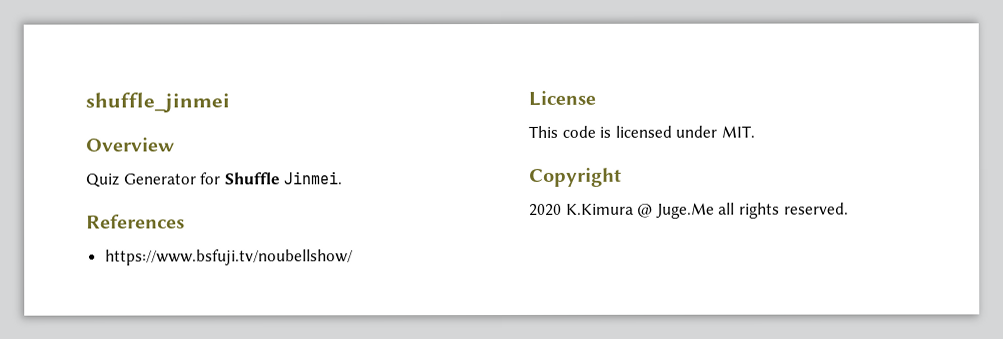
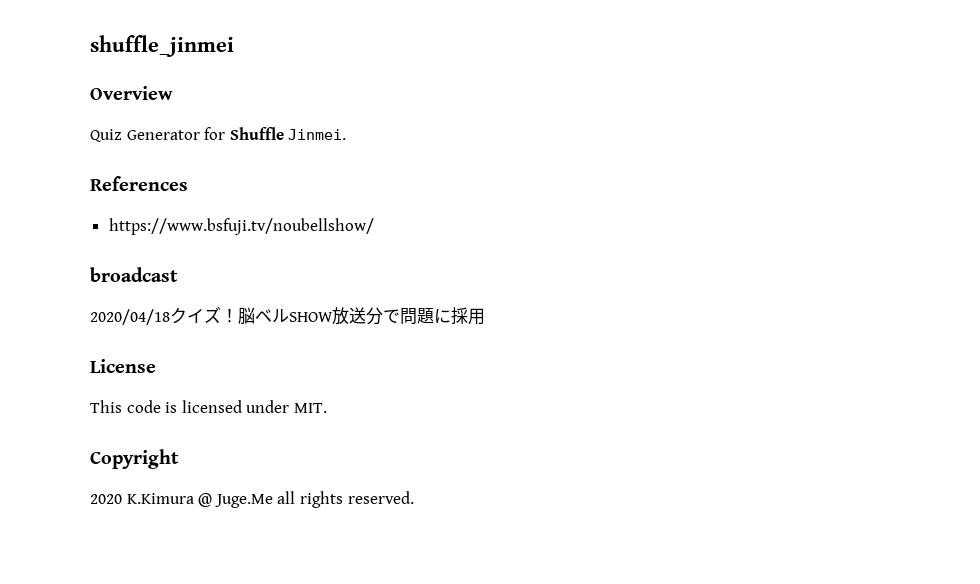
+ broadcast
+ 2020/04/18クイズ！脳ベルSHOW放送分で問題に採用

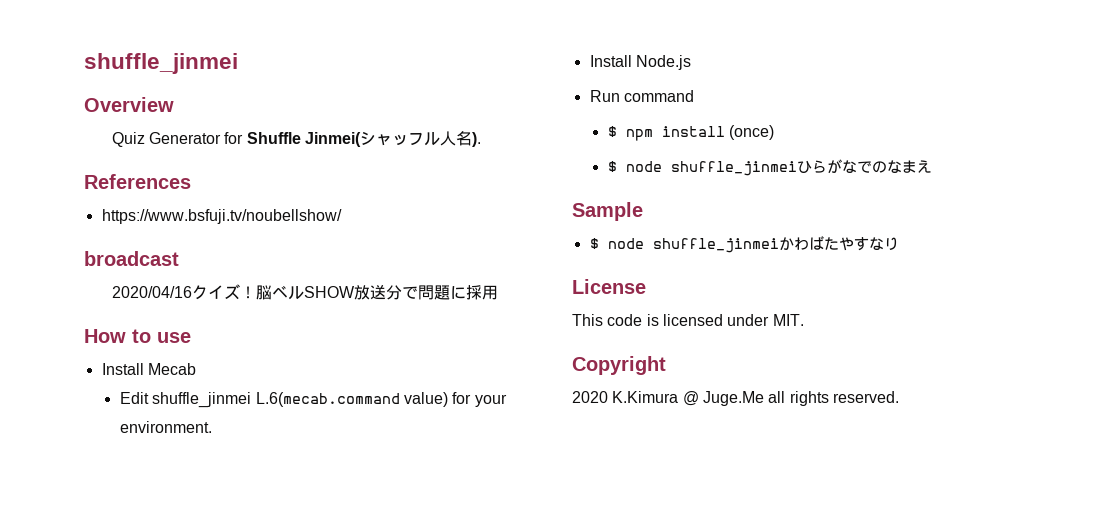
- Quiz Generator for Shuffle Jinmei.
+ Quiz Generator for Shuffle Jinmei(シャッフル人名).
- 2020/04/18クイズ！
+ 2020/04/16クイズ！
+ How to use
+ Install Mecab
+ Edit shuffle_jinmei L.6(mecab.command value) for your environment.
+ Install Node.js
+ Run command
+ $ npm install (once)
+ $ node shuffle_jinmeiひらがなでのなまえ
+ Sample
+ $ node shuffle_jinmeiかわばたやすなり

